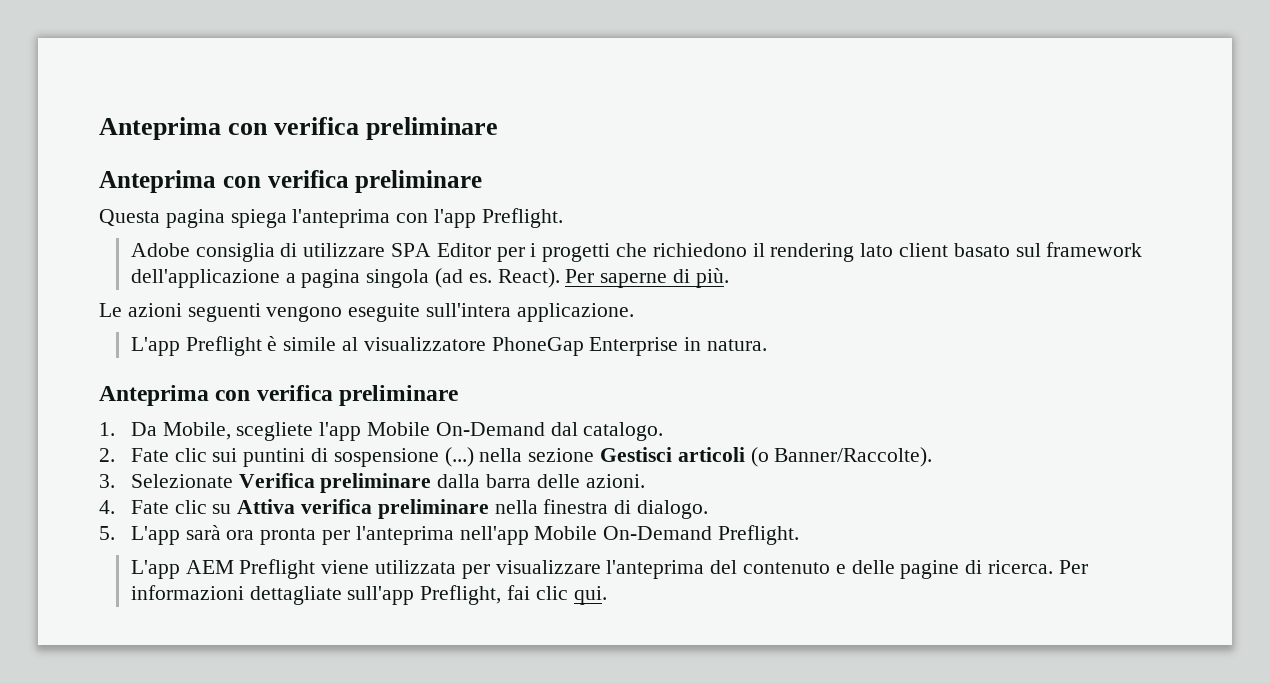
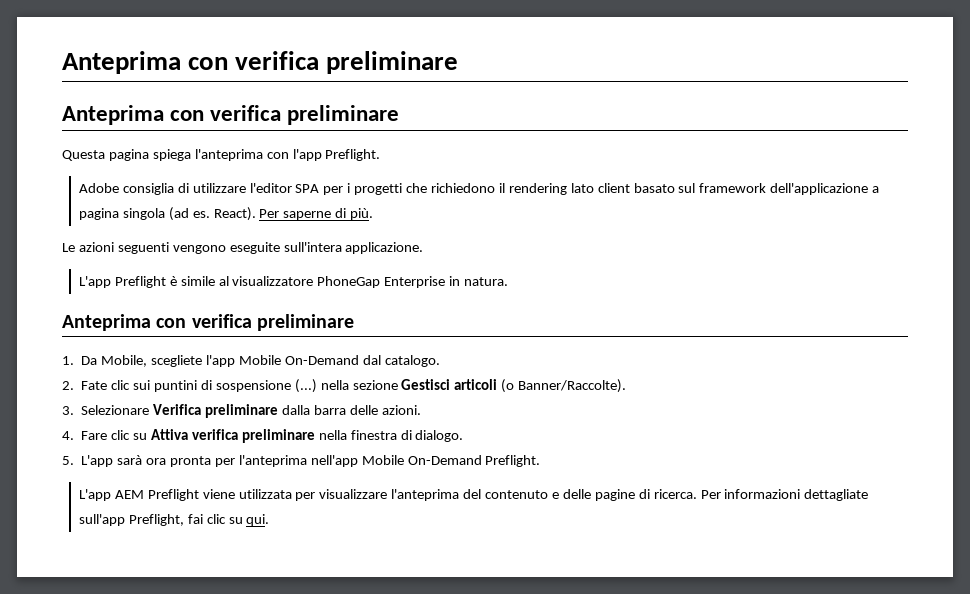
- Adobe consiglia di utilizzare SPA Editor per i progetti che richiedono il rendering lato client basato sul framework dell'applicazione a pagina singola (ad es.
+ Adobe consiglia di utilizzare l'editor SPA per i progetti che richiedono il rendering lato client basato sul framework dell'applicazione a pagina singola (ad es.
- 3. Selezionate Verifica preliminare dalla barra delle azioni.
+ 3. Selezionare Verifica preliminare dalla barra delle azioni.
- 4. Fate clic su Attiva verifica preliminare nella finestra di dialogo.
+ 4. Fare clic su Attiva verifica preliminare nella finestra di dialogo.
- Per informazioni dettagliate sull'app Preflight, fai clic qui.
+ Per informazioni dettagliate sull'app Preflight, fai clic su qui.

